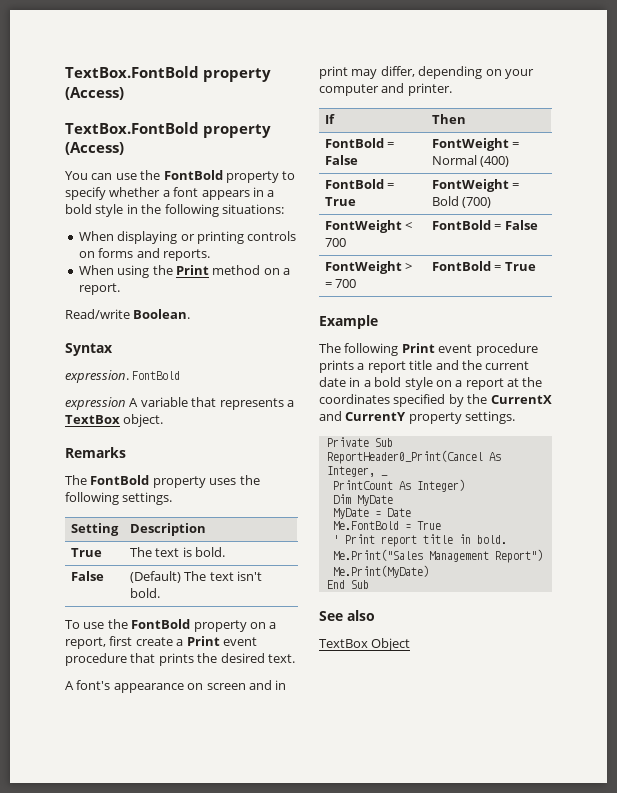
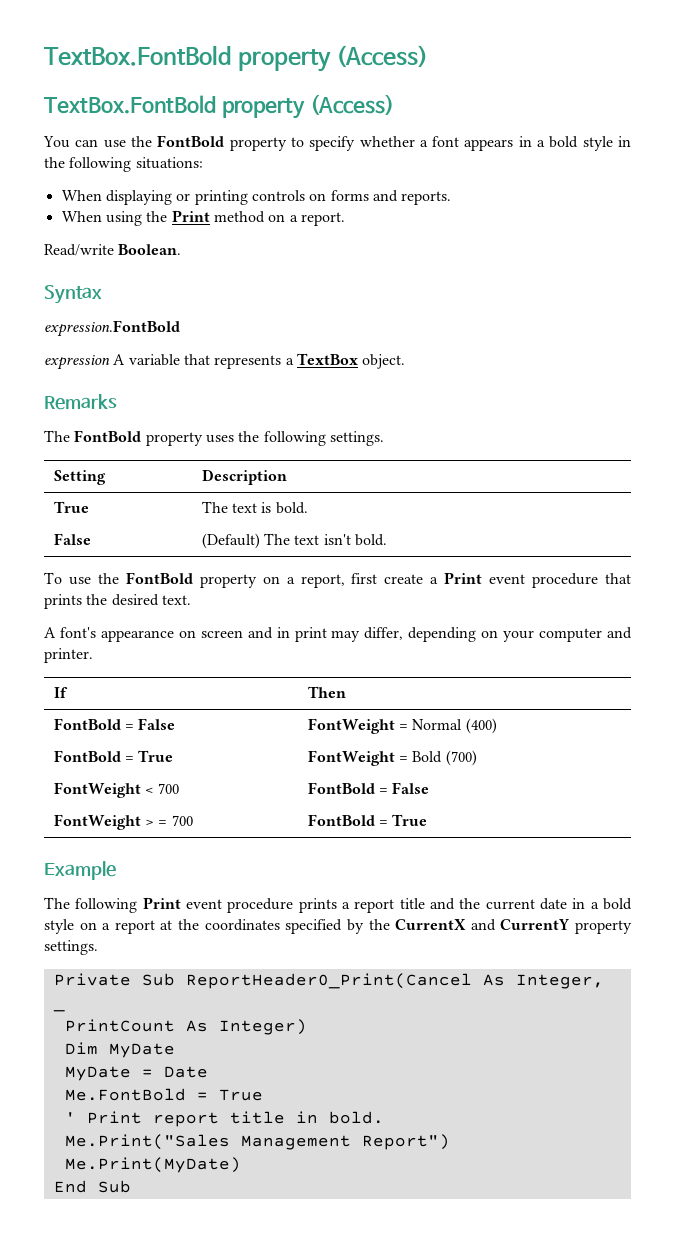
- expression. FontBold
+ expression.FontBold
- See also
- TextBox Object

